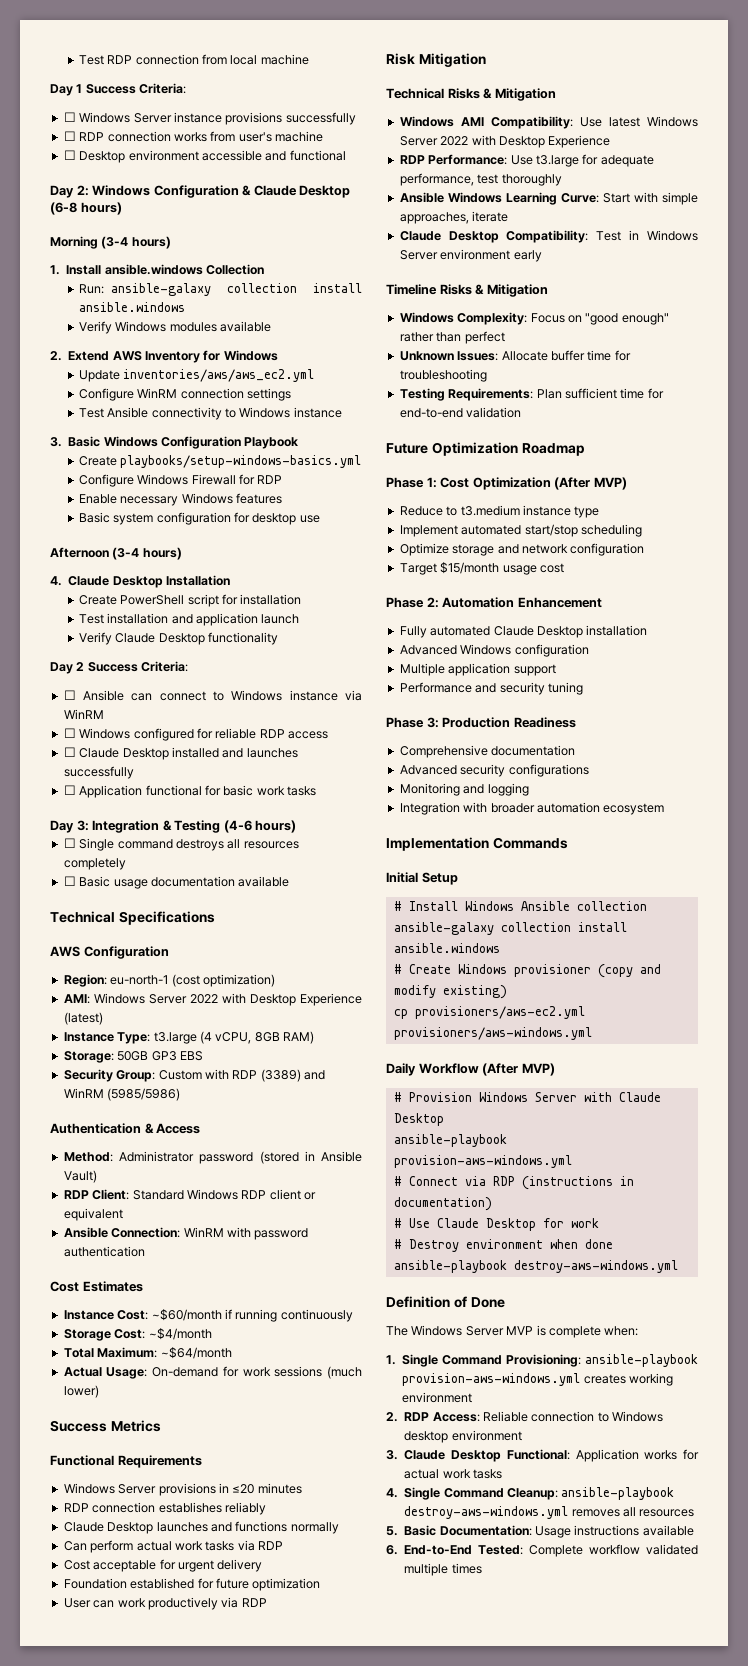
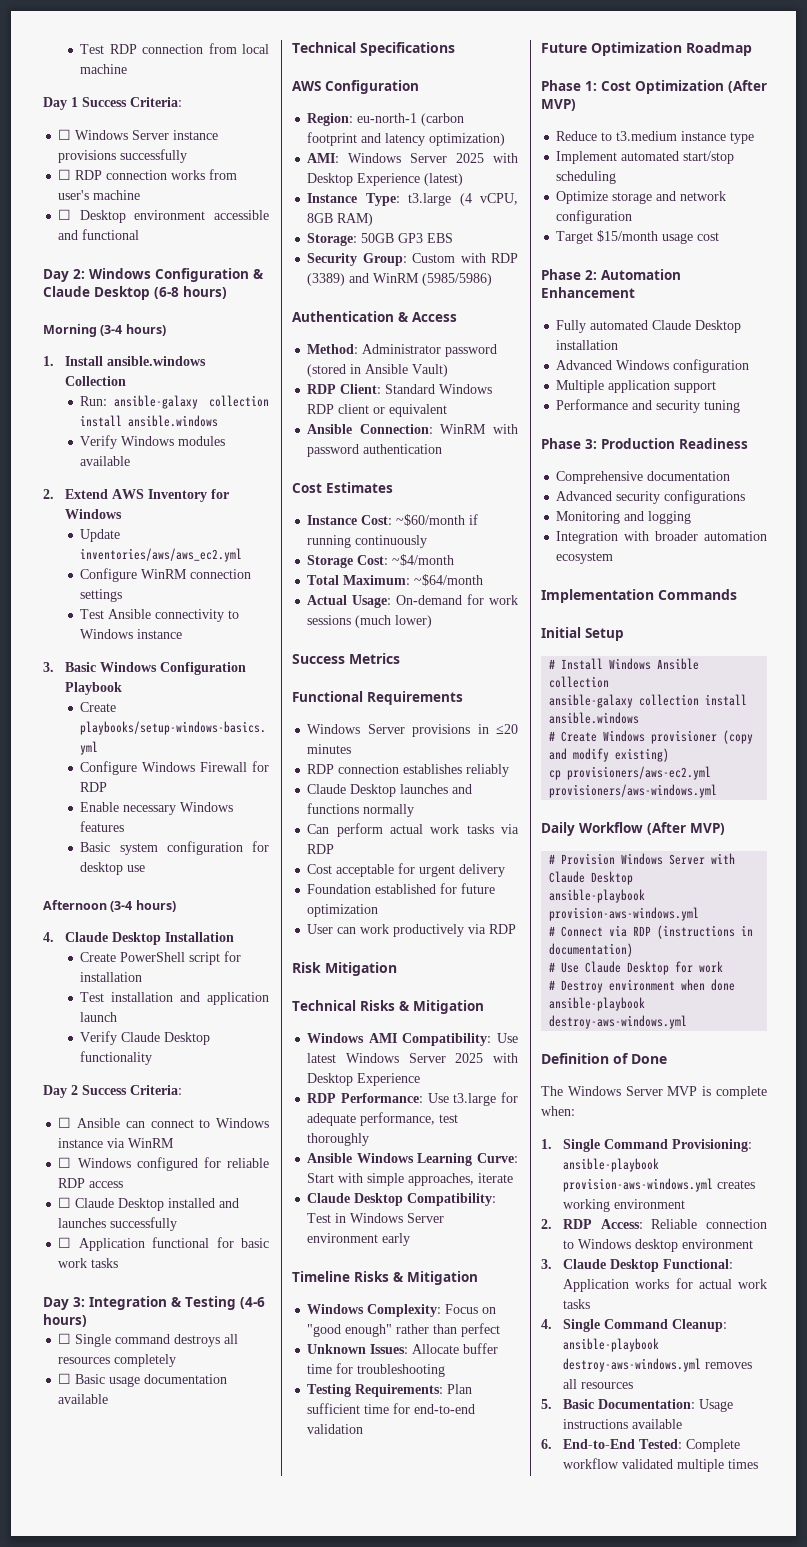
- Region: eu-north-1 (cost optimization)
+ Region: eu-north-1 (carbon footprint and latency optimization)
- AMI: Windows Server 2022 with Desktop Experience (latest)
+ AMI: Windows Server 2025 with Desktop Experience (latest)
- Windows AMI Compatibility: Use latest Windows Server 2022 with Desktop Experience
+ Windows AMI Compatibility: Use latest Windows Server 2025 with Desktop Experience

